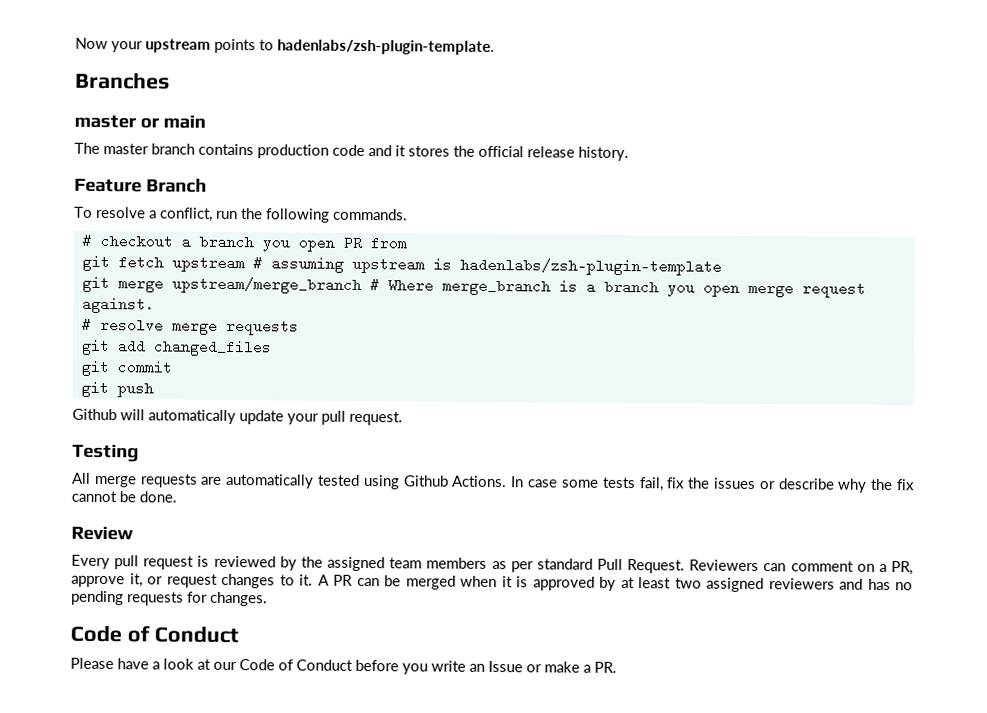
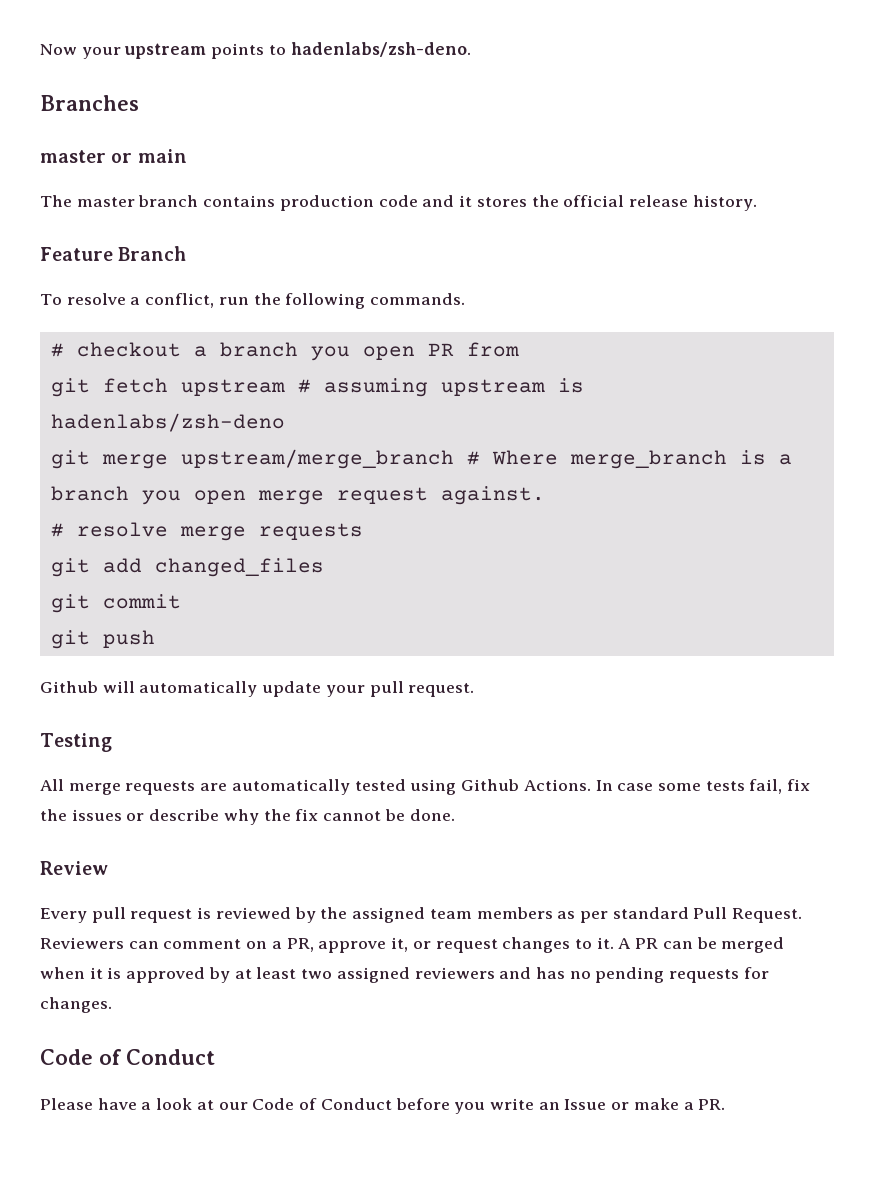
- Now your upstream points to hadenlabs/zsh-plugin-template.
+ Now your upstream points to hadenlabs/zsh-deno.
- git fetch upstream # assuming upstream is hadenlabs/zsh-plugin-template
+ git fetch upstream # assuming upstream is hadenlabs/zsh-deno

